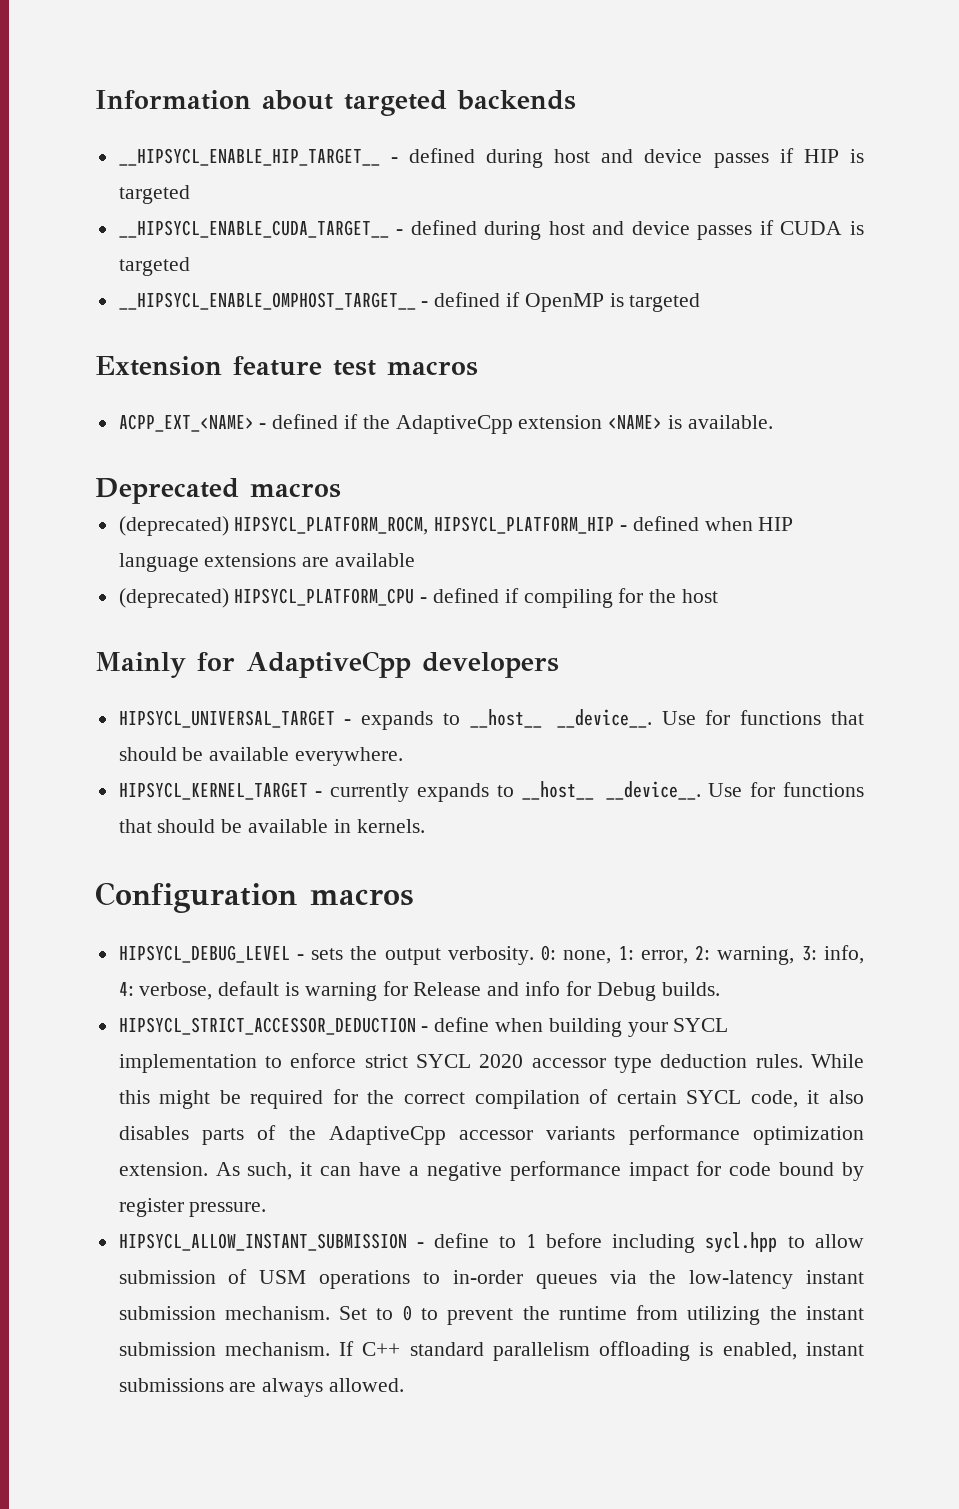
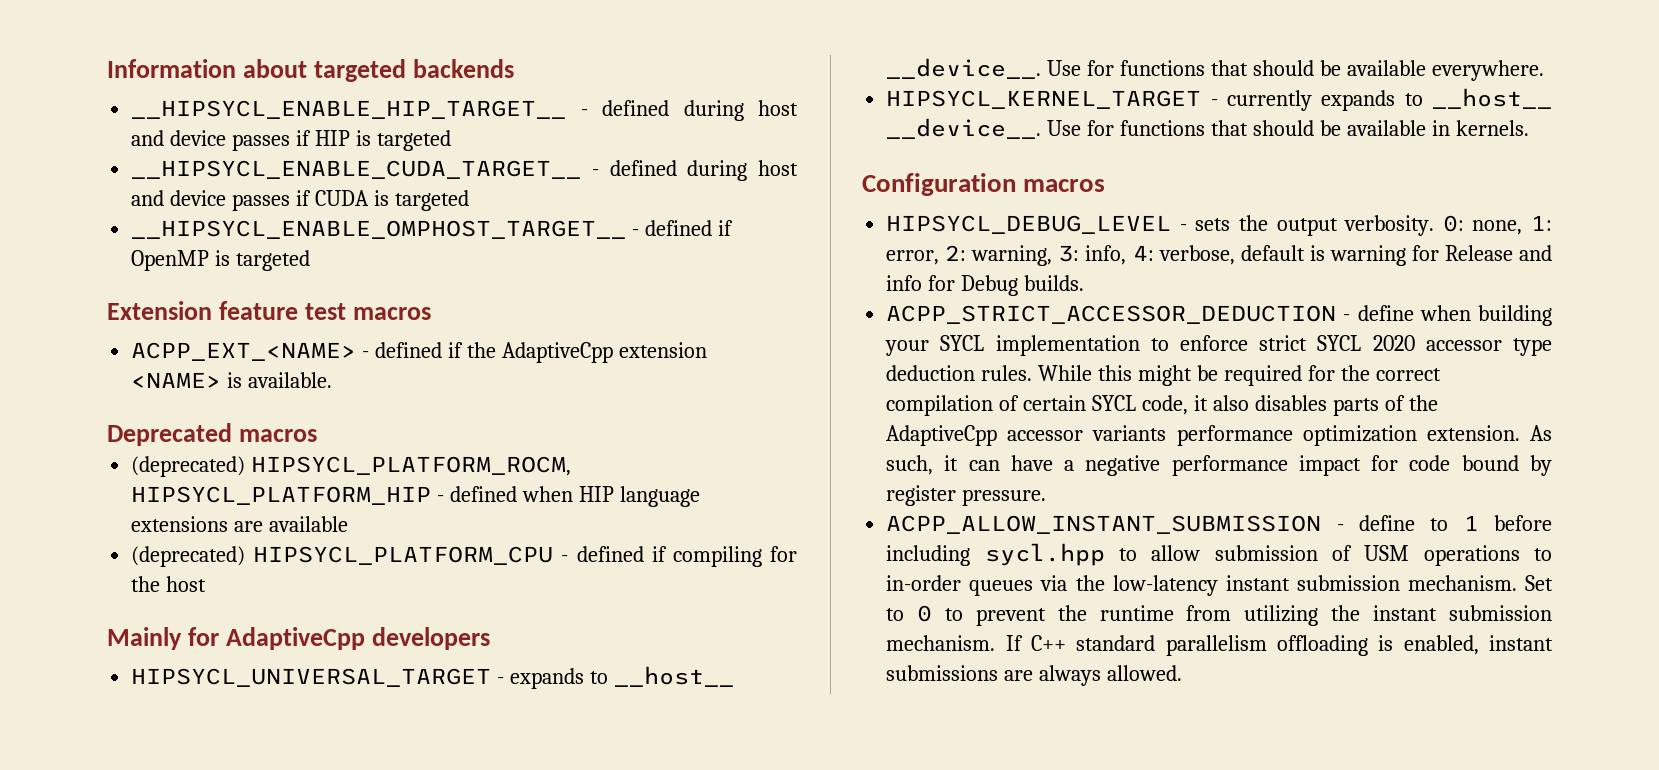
- HIPSYCL_STRICT_ACCESSOR_DEDUCTION - define when building your SYCL implementation to enforce strict SYCL 2020 accessor type deduction rules.
+ ACPP_STRICT_ACCESSOR_DEDUCTION - define when building your SYCL implementation to enforce strict SYCL 2020 accessor type deduction rules.
- HIPSYCL_ALLOW_INSTANT_SUBMISSION - define to 1 before including sycl.hpp to allow submission of USM operations to in-order queues via the low-latency instant submission mechanism.
+ ACPP_ALLOW_INSTANT_SUBMISSION - define to 1 before including sycl.hpp to allow submission of USM operations to in-order queues via the low-latency instant submission mechanism.

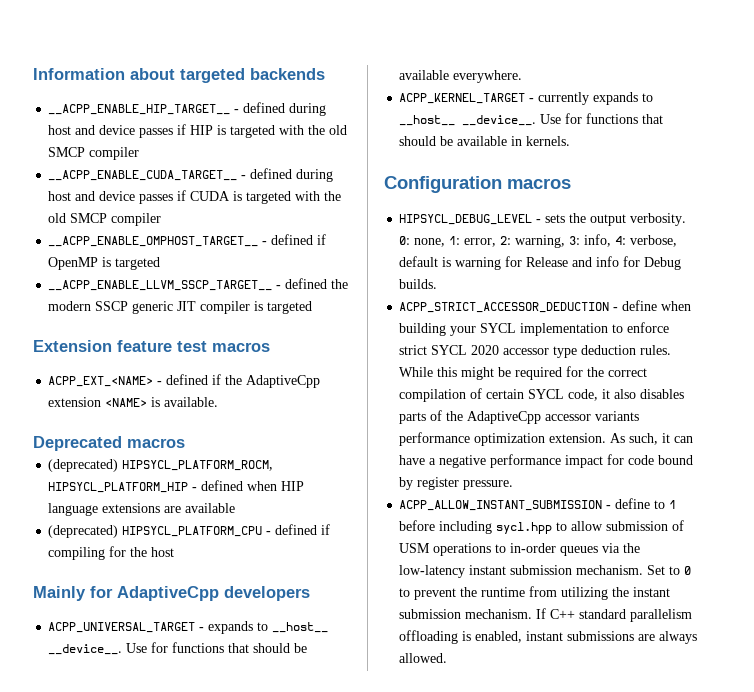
- __HIPSYCL_ENABLE_HIP_TARGET__ - defined during host and device passes if HIP is targeted
- __HIPSYCL_ENABLE_CUDA_TARGET__ - defined during host and device passes if CUDA is targeted
- __HIPSYCL_ENABLE_OMPHOST_TARGET__ - defined if OpenMP is targeted
+ __ACPP_ENABLE_HIP_TARGET__ - defined during host and device passes if HIP is targeted with the old SMCP compiler
+ __ACPP_ENABLE_CUDA_TARGET__ - defined during host and device passes if CUDA is targeted with the old SMCP compiler
+ __ACPP_ENABLE_OMPHOST_TARGET__ - defined if OpenMP is targeted
+ __ACPP_ENABLE_LLVM_SSCP_TARGET__ - defined the modern SSCP generic JIT compiler is targeted
- HIPSYCL_UNIVERSAL_TARGET - expands to __host__ __device__.
+ ACPP_UNIVERSAL_TARGET - expands to __host__ __device__.
- HIPSYCL_KERNEL_TARGET - currently expands to __host__ __device__.
+ ACPP_KERNEL_TARGET - currently expands to __host__ __device__.

